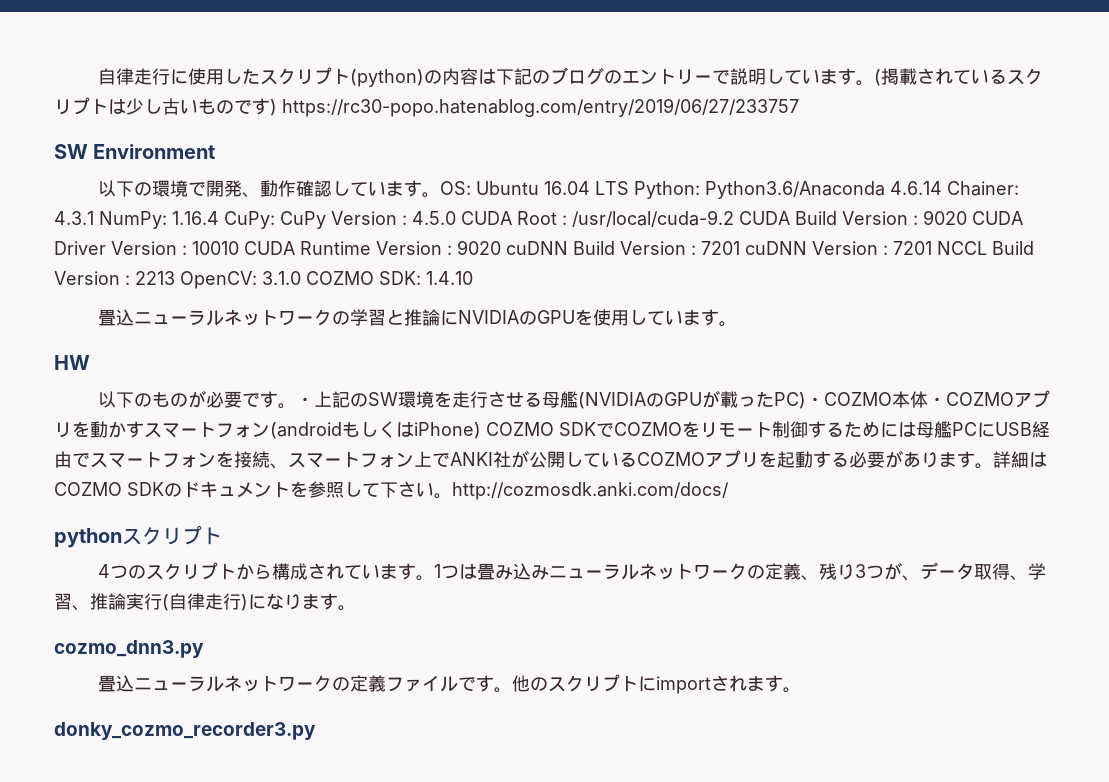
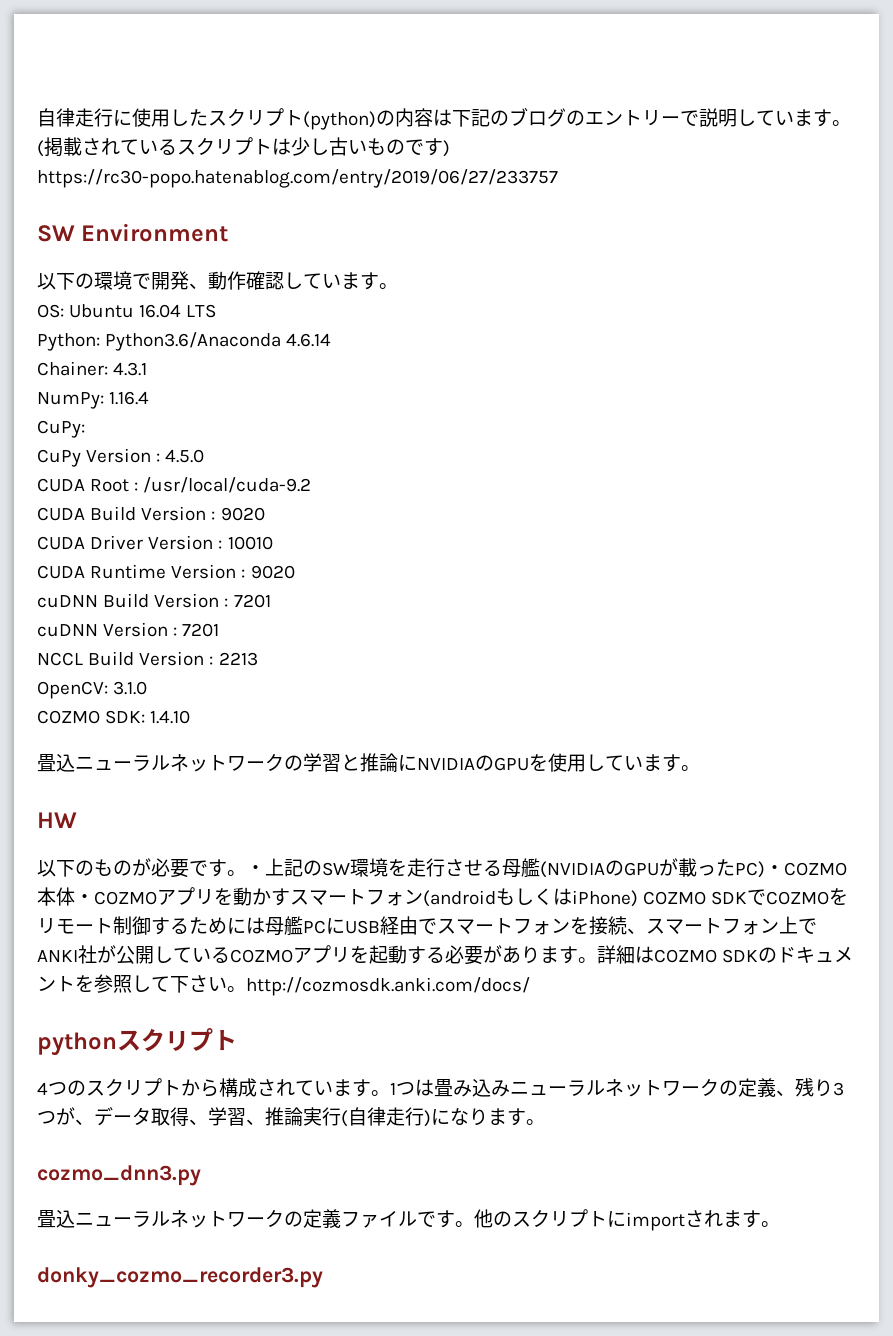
- 以下の環境で開発、動作確認しています。OS:
+ 以下の環境で開発、動作確認しています。
+ OS:
- Ubuntu 16.04 LTS Python:
+ Ubuntu 16.04 LTS
+ Python:
- Python3.6/Anaconda 4.6.14 Chainer:
+ Python3.6/Anaconda 4.6.14
+ Chainer:
- 4.3.1 NumPy:
+ 4.3.1
+ NumPy:
- 1.16.4 CuPy: CuPy Version :
+ 1.16.4
+ CuPy:
+ CuPy Version :
- 4.5.0 CUDA Root :
+ 4.5.0
+ CUDA Root :
- /usr/local/cuda-9.2 CUDA Build Version : 9020 CUDA Driver Version :
+ /usr/local/cuda-9.2
+ CUDA Build Version : 9020
+ CUDA Driver Version :
- 10010 CUDA Runtime Version : 9020 cuDNN Build Version : 7201 cuDNN Version : 7201 NCCL Build Version :
+ 10010
+ CUDA Runtime Version : 9020
+ cuDNN Build Version : 7201
+ cuDNN Version : 7201
+ NCCL Build Version :
- 2213 OpenCV:
+ 2213
+ OpenCV:
- 3.1.0 COZMO SDK:
+ 3.1.0
+ COZMO SDK:

